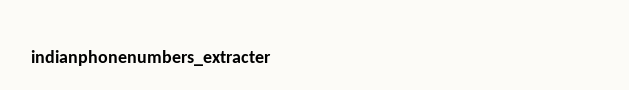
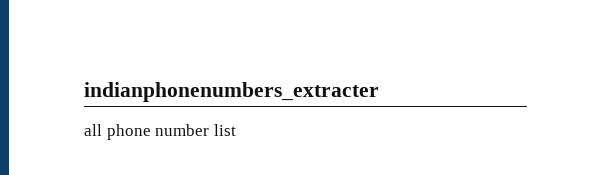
+ all phone number list

